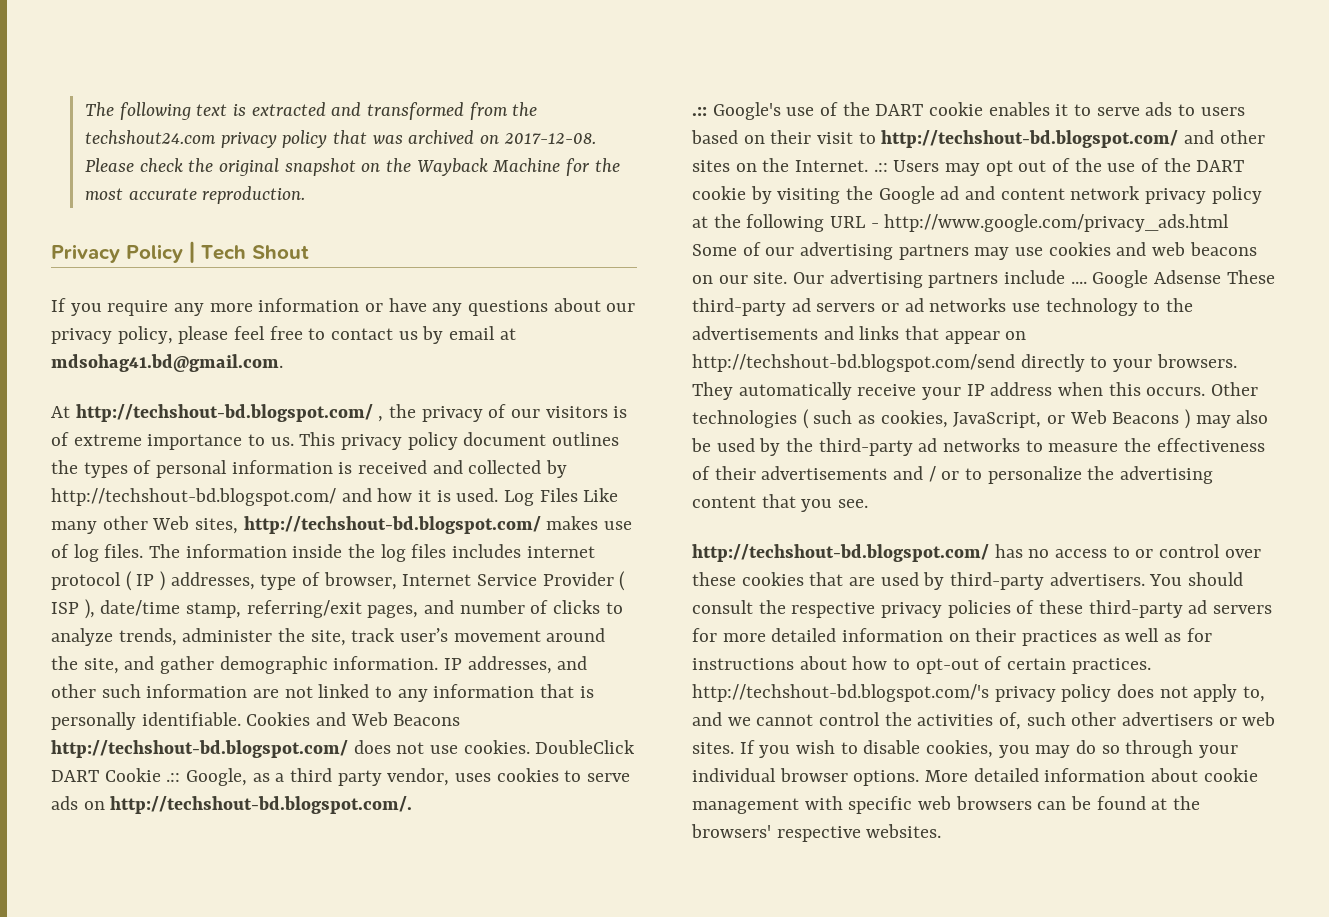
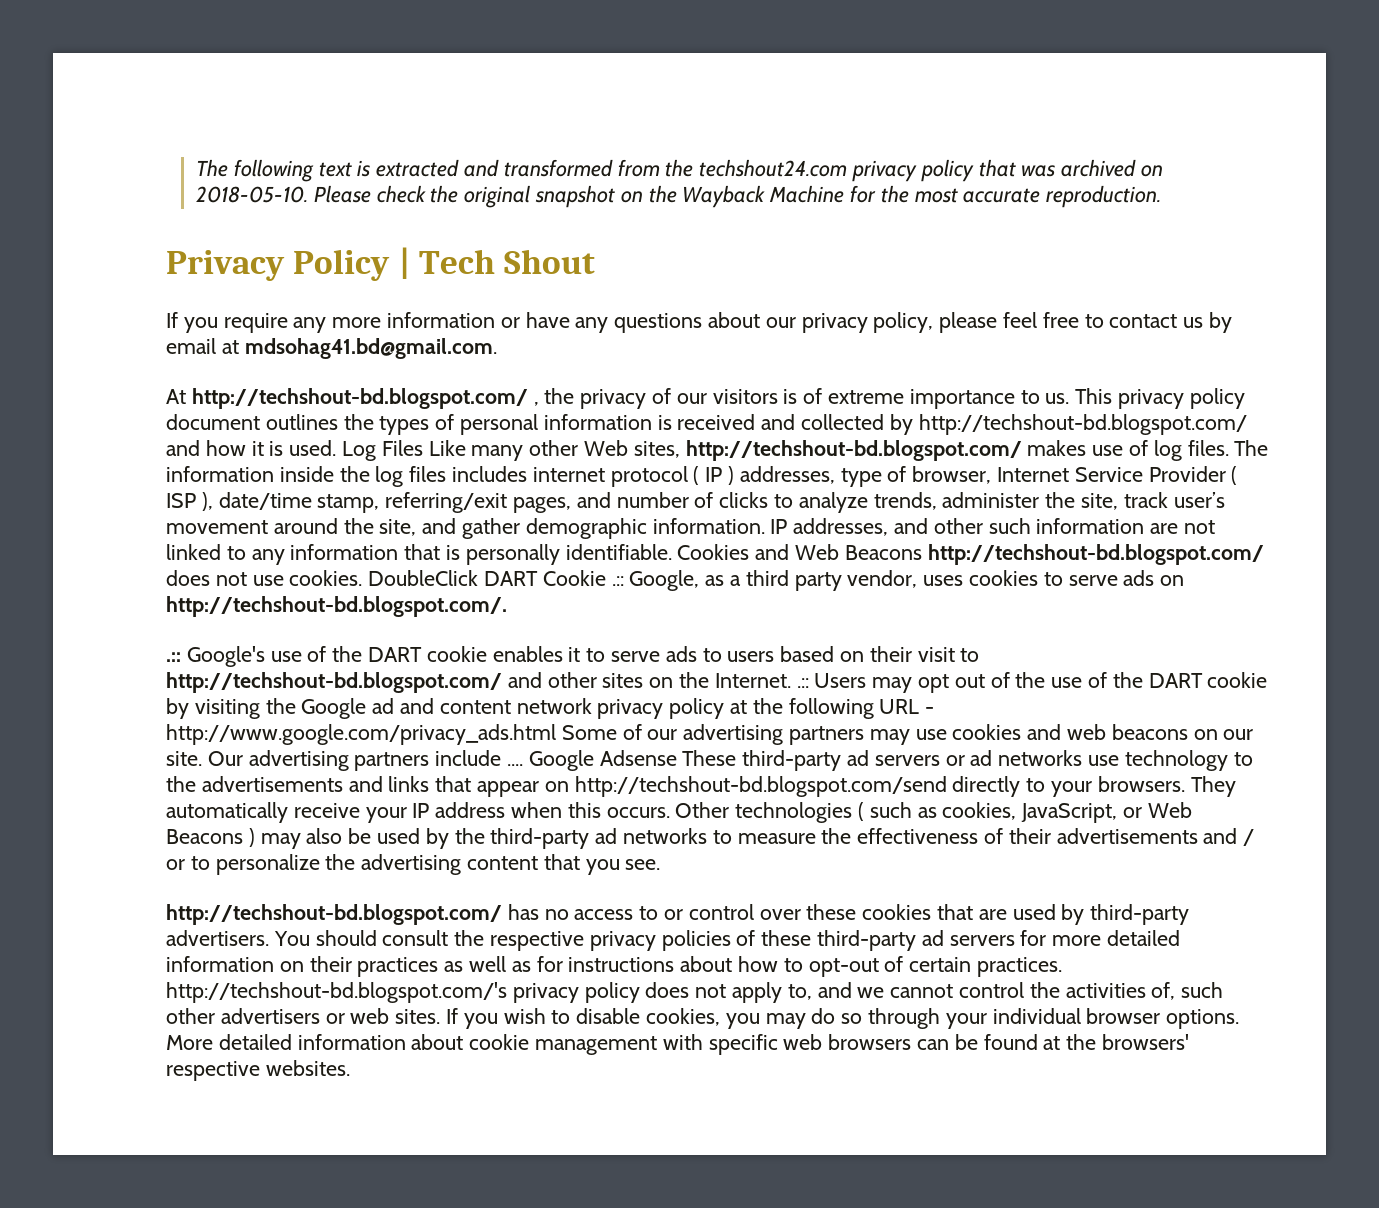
- The following text is extracted and transformed from the techshout24.com privacy policy that was archived on 2017-12-08.
+ The following text is extracted and transformed from the techshout24.com privacy policy that was archived on 2018-05-10.

